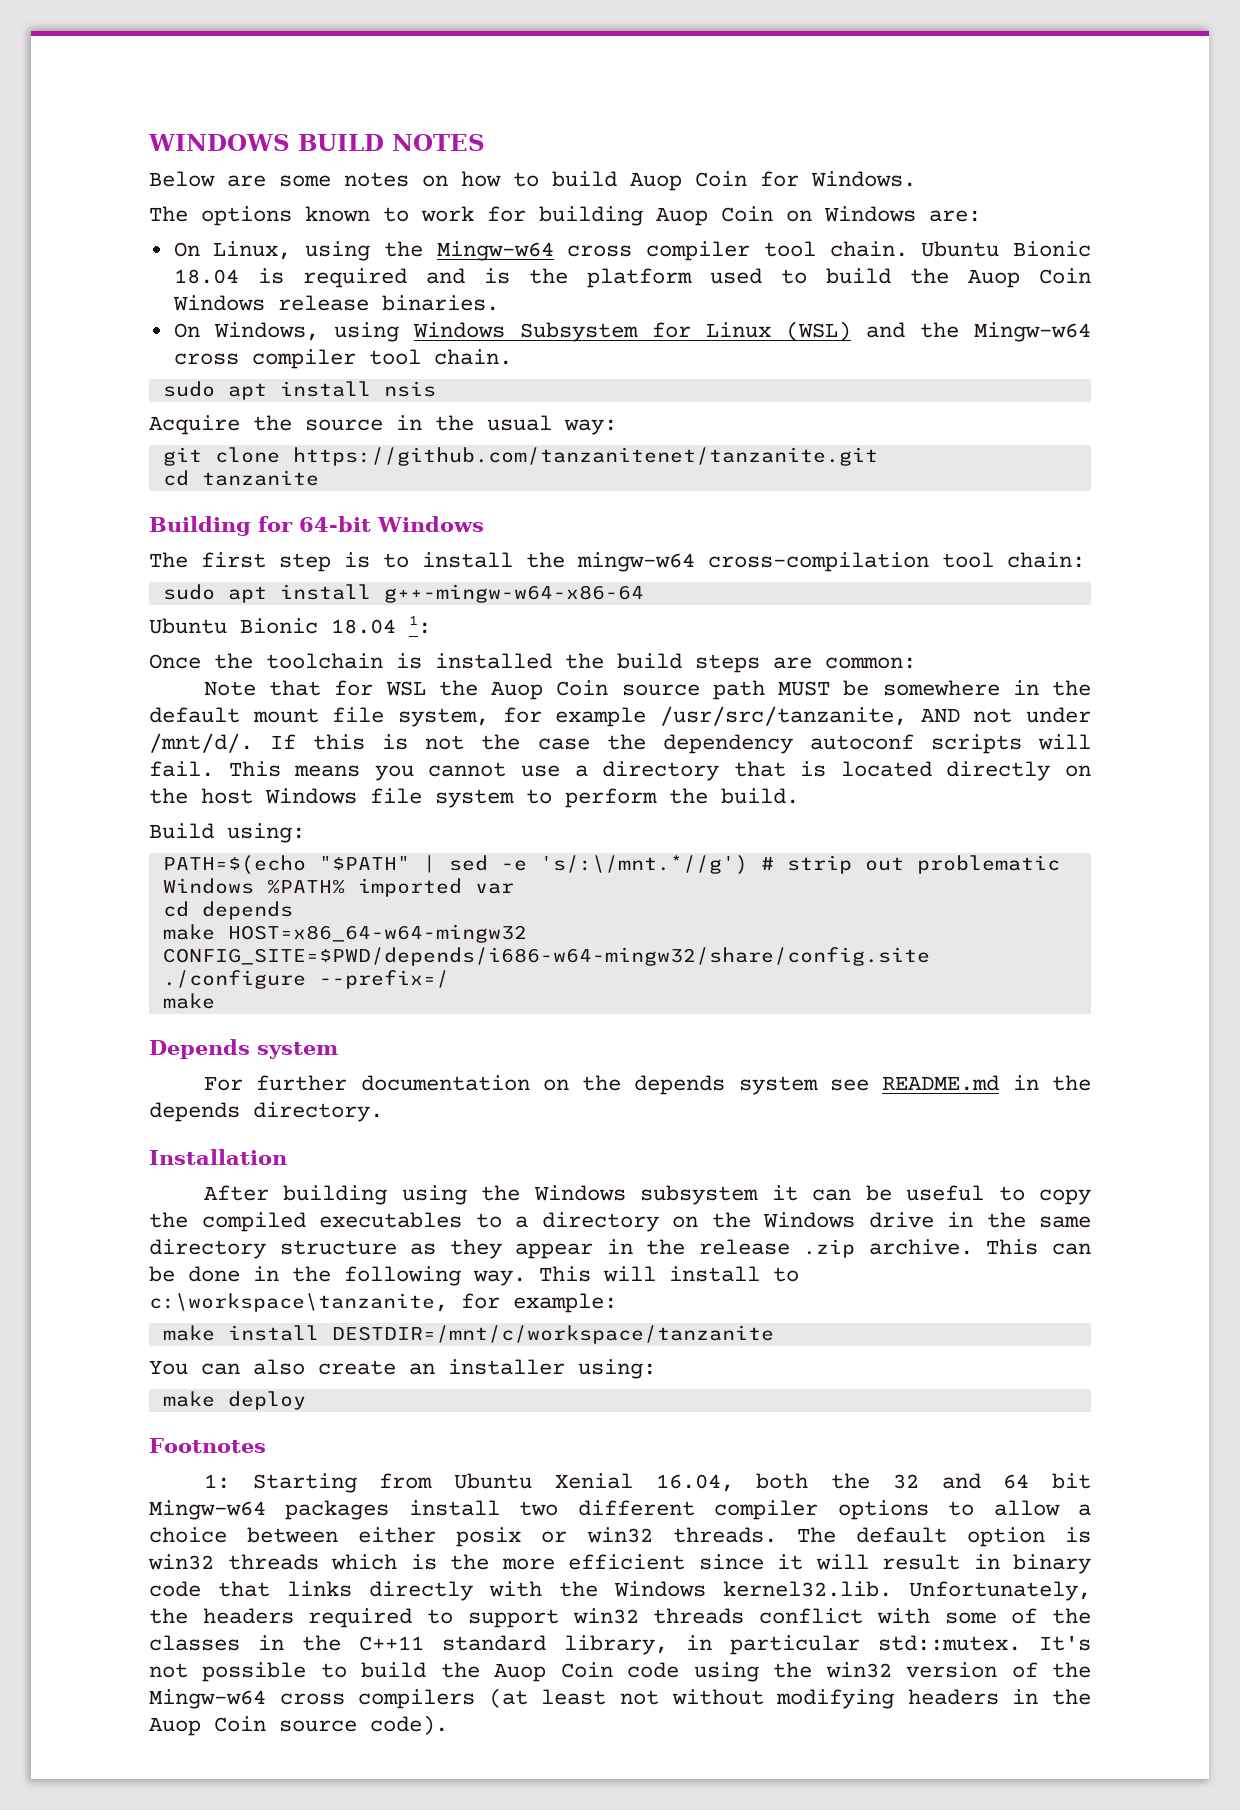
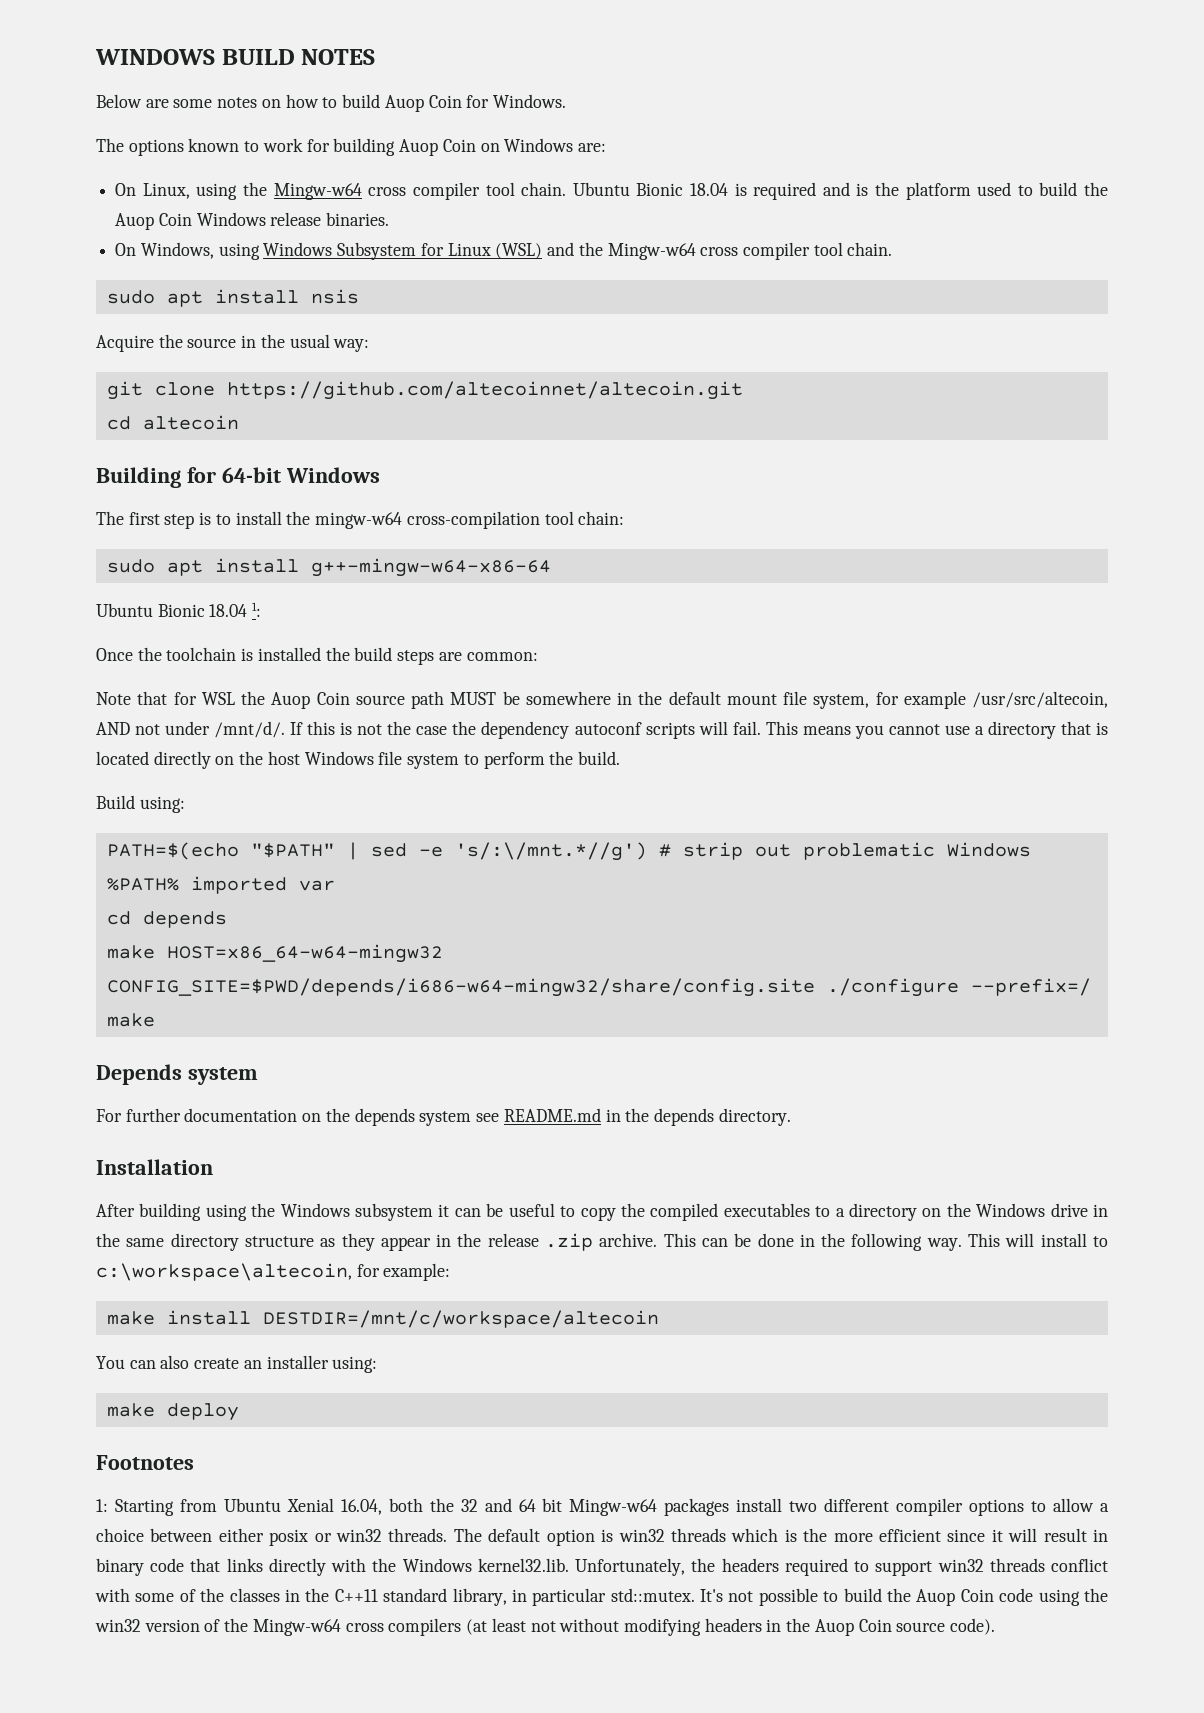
- git clone https://github.com/tanzanitenet/tanzanite.git
- cd tanzanite
+ git clone https://github.com/altecoinnet/altecoin.git
+ cd altecoin
- Note that for WSL the Auop Coin source path MUST be somewhere in the default mount file system, for example /usr/src/tanzanite, AND not under /mnt/d/.
+ Note that for WSL the Auop Coin source path MUST be somewhere in the default mount file system, for example /usr/src/altecoin, AND not under /mnt/d/.
- This will install to c:\workspace\tanzanite, for example:
+ This will install to c:\workspace\altecoin, for example:
- make install DESTDIR=/mnt/c/workspace/tanzanite
+ make install DESTDIR=/mnt/c/workspace/altecoin

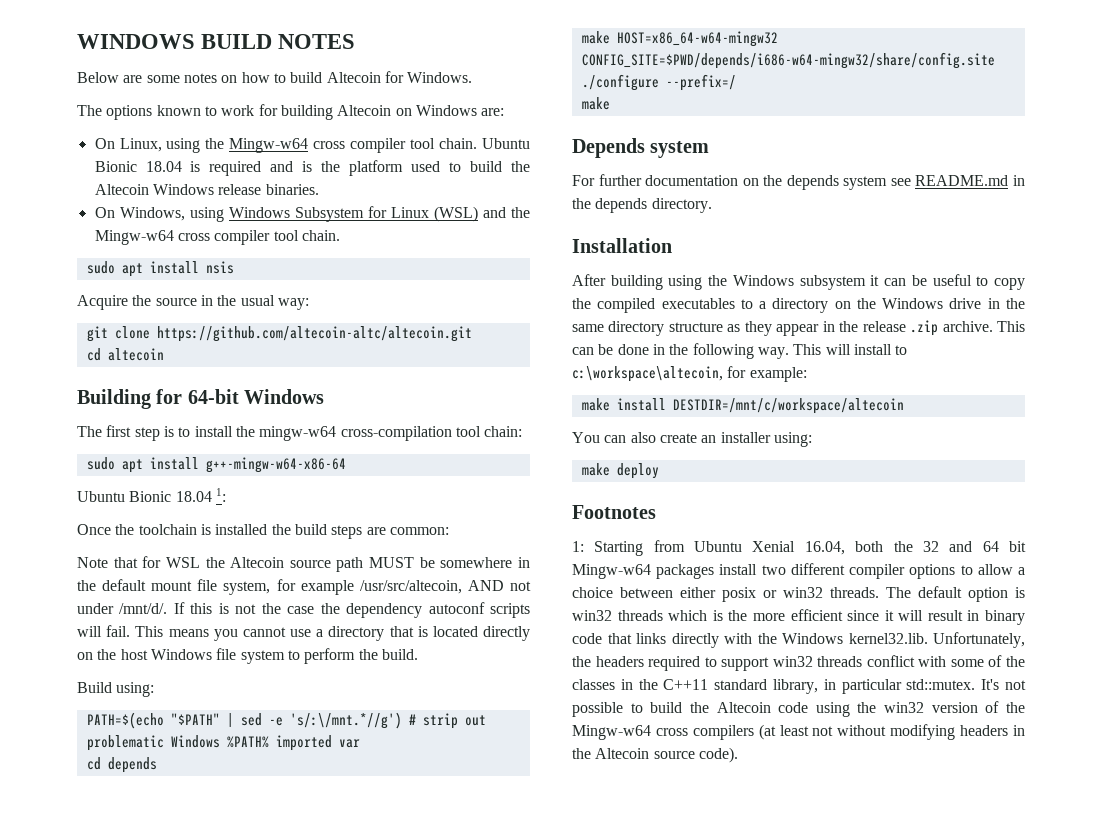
- Below are some notes on how to build Auop Coin for Windows.
+ Below are some notes on how to build Altecoin for Windows.
- The options known to work for building Auop Coin on Windows are:
+ The options known to work for building Altecoin on Windows are:
- Ubuntu Bionic 18.04 is required and is the platform used to build the Auop Coin Windows release binaries.
+ Ubuntu Bionic 18.04 is required and is the platform used to build the Altecoin Windows release binaries.
- git clone https://github.com/altecoinnet/altecoin.git
+ git clone https://github.com/altecoin-altc/altecoin.git
- Note that for WSL the Auop Coin source path MUST be somewhere in the default mount file system, for example /usr/src/altecoin, AND not under /mnt/d/.
+ Note that for WSL the Altecoin source path MUST be somewhere in the default mount file system, for example /usr/src/altecoin, AND not under /mnt/d/.
- It's not possible to build the Auop Coin code using the win32 version of the Mingw-w64 cross compilers (at least not without modifying headers in the Auop Coin source code).
+ It's not possible to build the Altecoin code using the win32 version of the Mingw-w64 cross compilers (at least not without modifying headers in the Altecoin source code).

